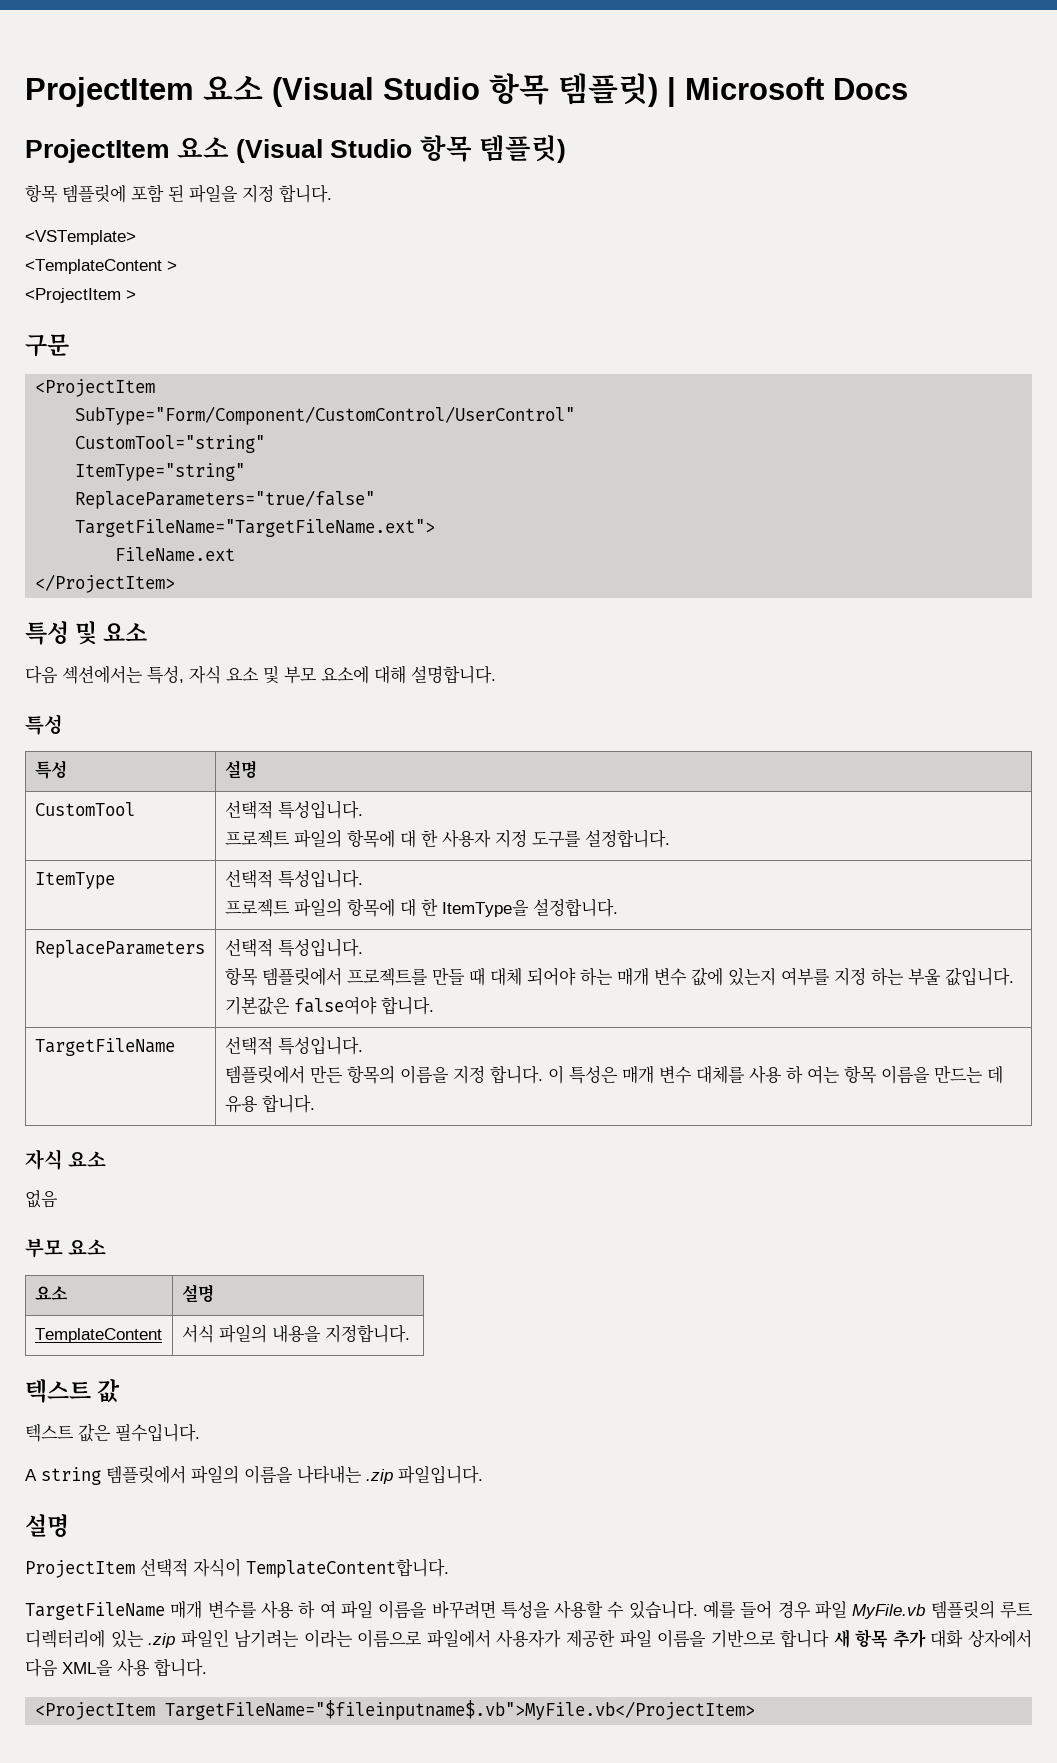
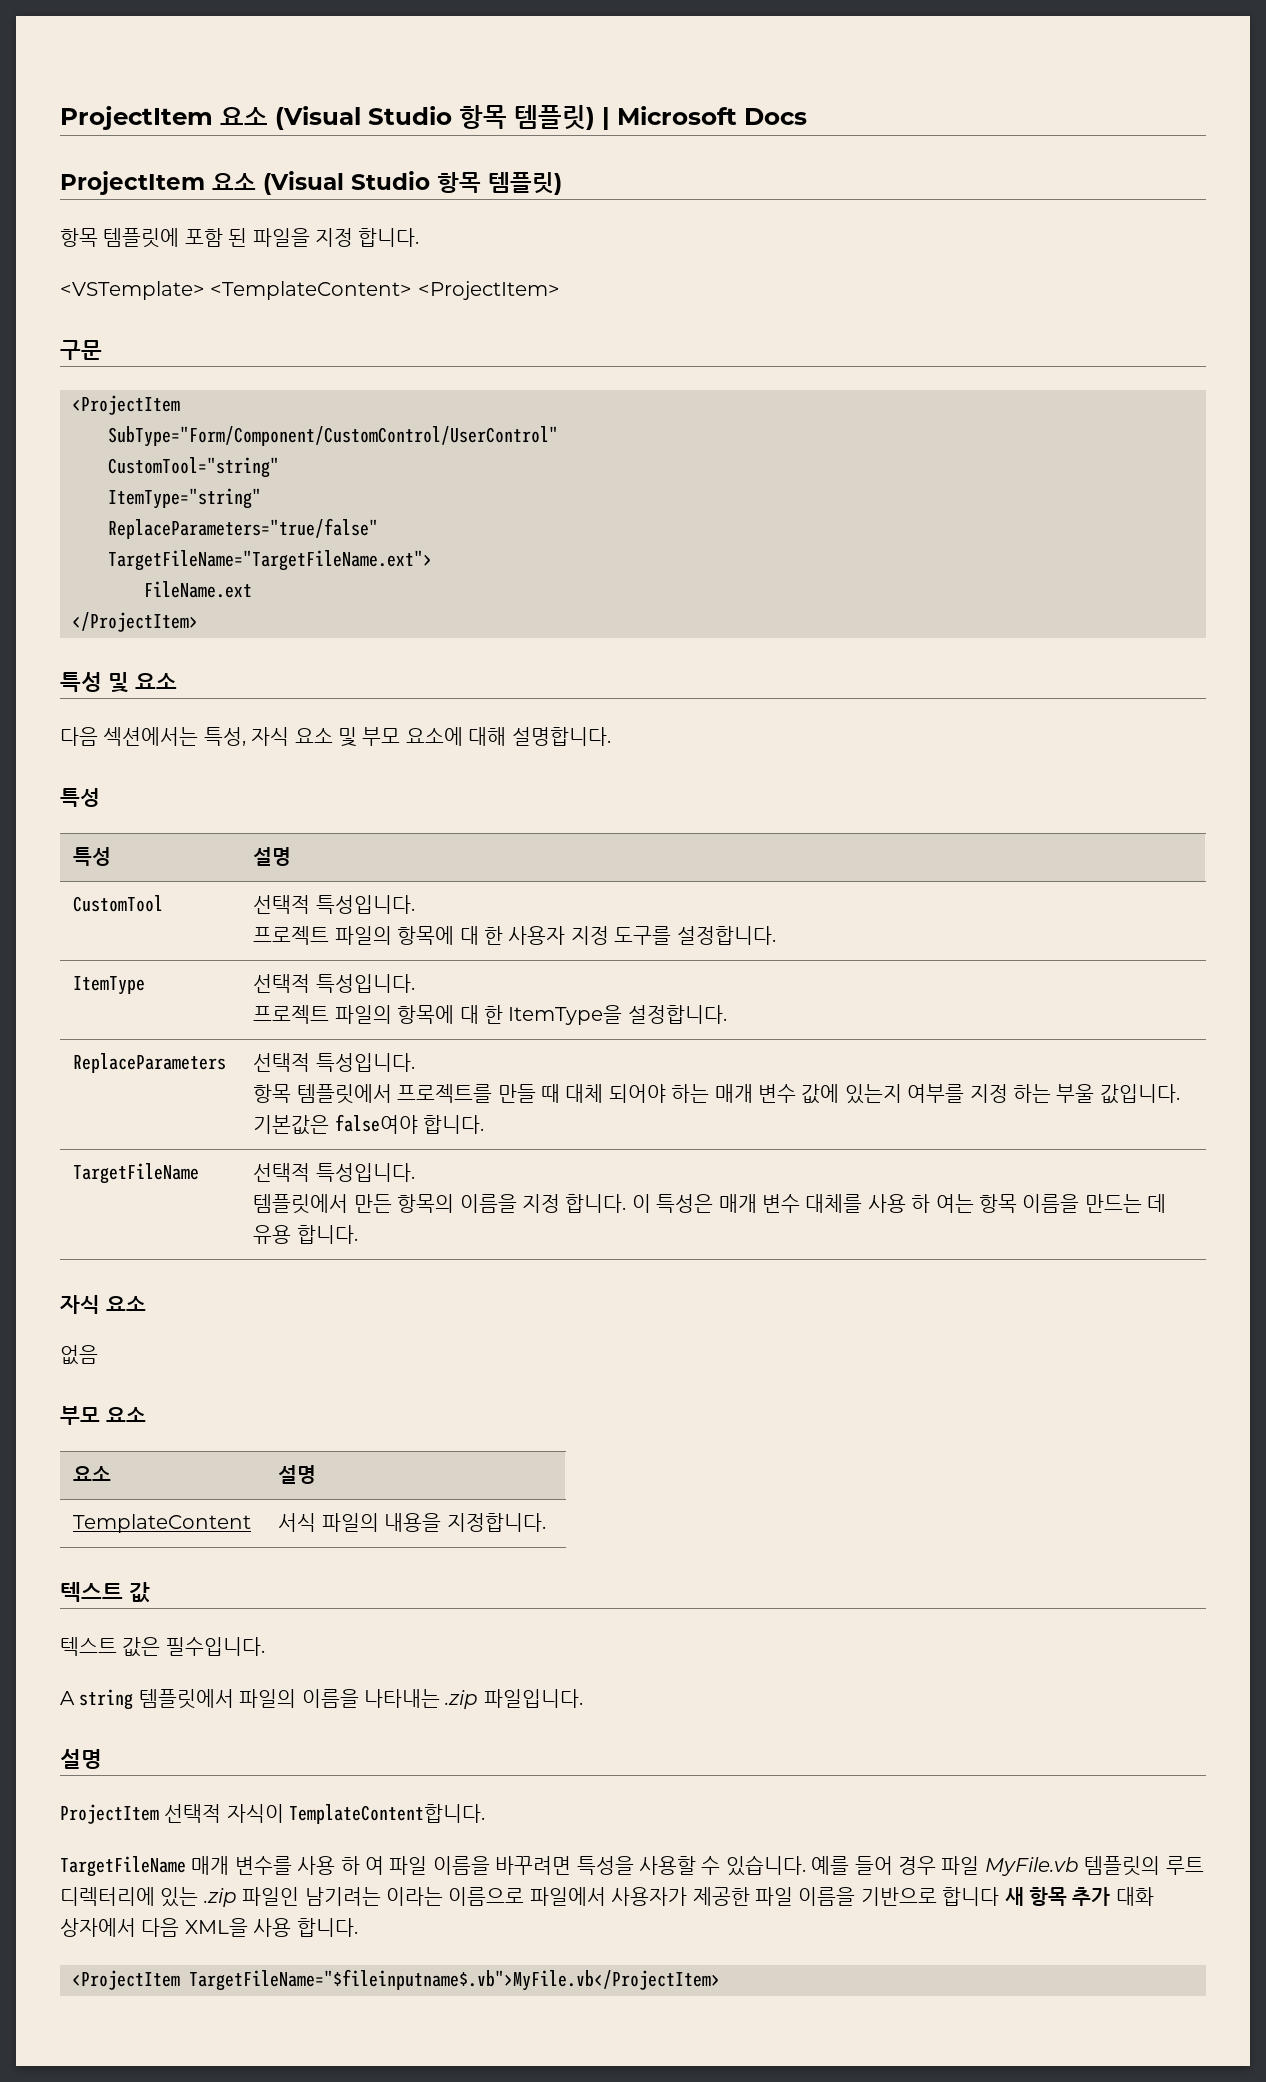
- <VSTemplate>
- <TemplateContent >
- <ProjectItem >
+ <VSTemplate> <TemplateContent> <ProjectItem>

